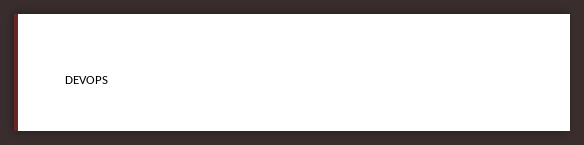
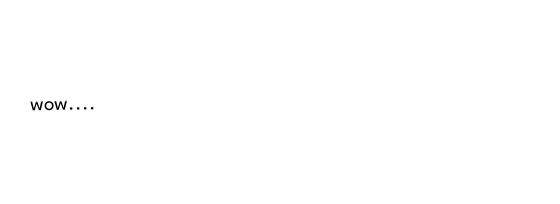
- DEVOPS
+ wow....

